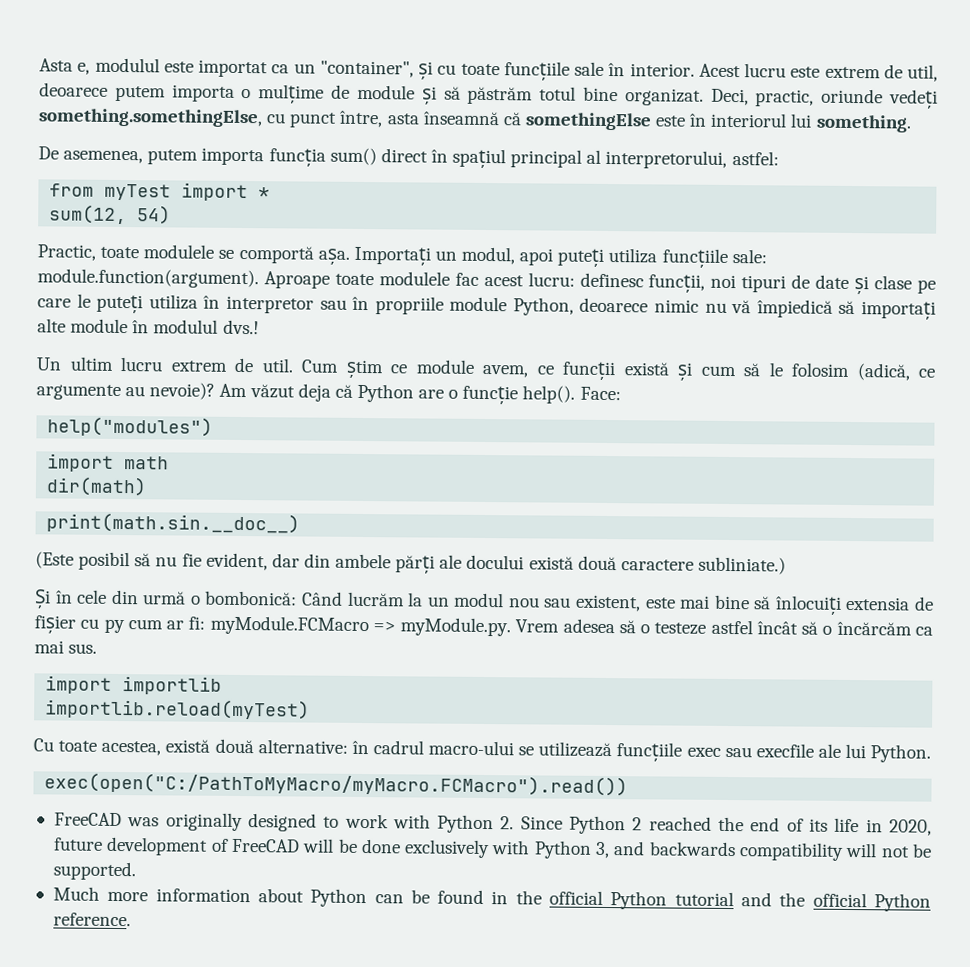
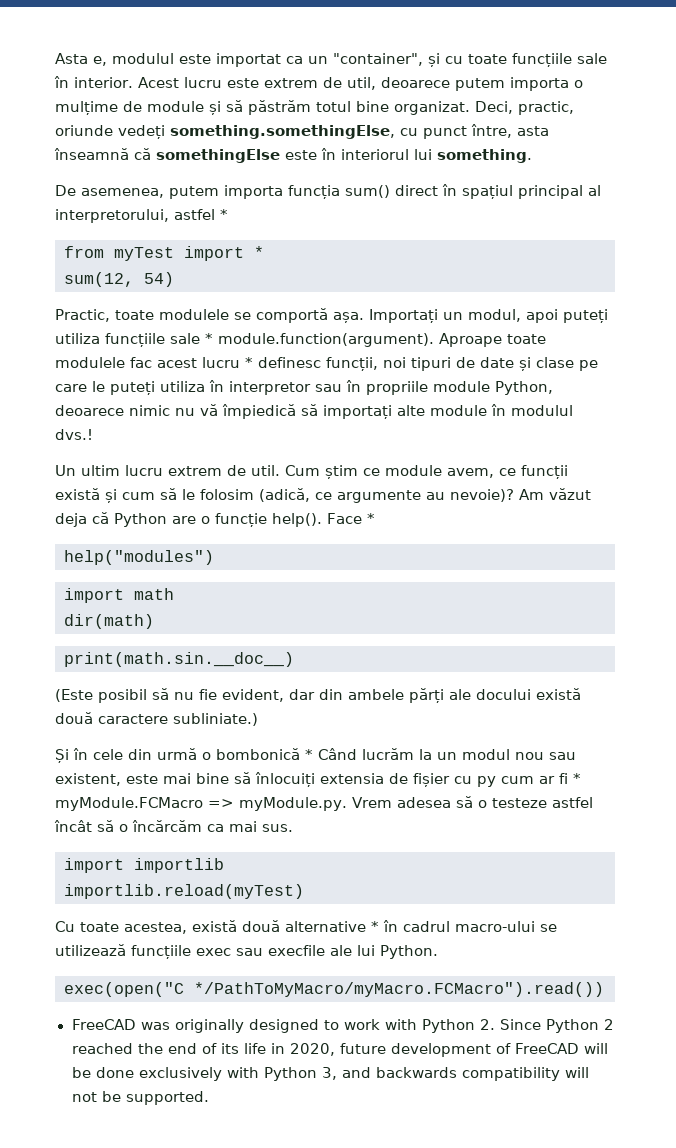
- De asemenea, putem importa funcția sum() direct în spațiul principal al interpretorului, astfel:
+ De asemenea, putem importa funcția sum() direct în spațiul principal al interpretorului, astfel *
- Importați un modul, apoi puteți utiliza funcțiile sale: module.function(argument). Aproape toate modulele fac acest lucru: definesc funcții, noi tipuri de date și clase pe care le puteți utiliza în interpretor sau în propriile module Python, deoarece nimic nu vă împiedică să importați alte module în modulul dvs.!
+ Importați un modul, apoi puteți utiliza funcțiile sale * module.function(argument). Aproape toate modulele fac acest lucru * definesc funcții, noi tipuri de date și clase pe care le puteți utiliza în interpretor sau în propriile module Python, deoarece nimic nu vă împiedică să importați alte module în modulul dvs.!
- Face:
+ Face *
- Și în cele din urmă o bombonică: Când lucrăm la un modul nou sau existent, este mai bine să înlocuiți extensia de fișier cu py cum ar fi: myModule.FCMacro => myModule.py. Vrem adesea să o testeze astfel încât să o încărcăm ca mai sus.
+ Și în cele din urmă o bombonică * Când lucrăm la un modul nou sau existent, este mai bine să înlocuiți extensia de fișier cu py cum ar fi * myModule.FCMacro => myModule.py. Vrem adesea să o testeze astfel încât să o încărcăm ca mai sus.
- Cu toate acestea, există două alternative: în cadrul macro-ului se utilizează funcțiile exec sau execfile ale lui Python.
+ Cu toate acestea, există două alternative * în cadrul macro-ului se utilizează funcțiile exec sau execfile ale lui Python.
- exec(open("C:/PathToMyMacro/myMacro.FCMacro").read())
+ exec(open("C */PathToMyMacro/myMacro.FCMacro").read())
- Much more information about Python can be found in the official Python tutorial and the official Python reference.

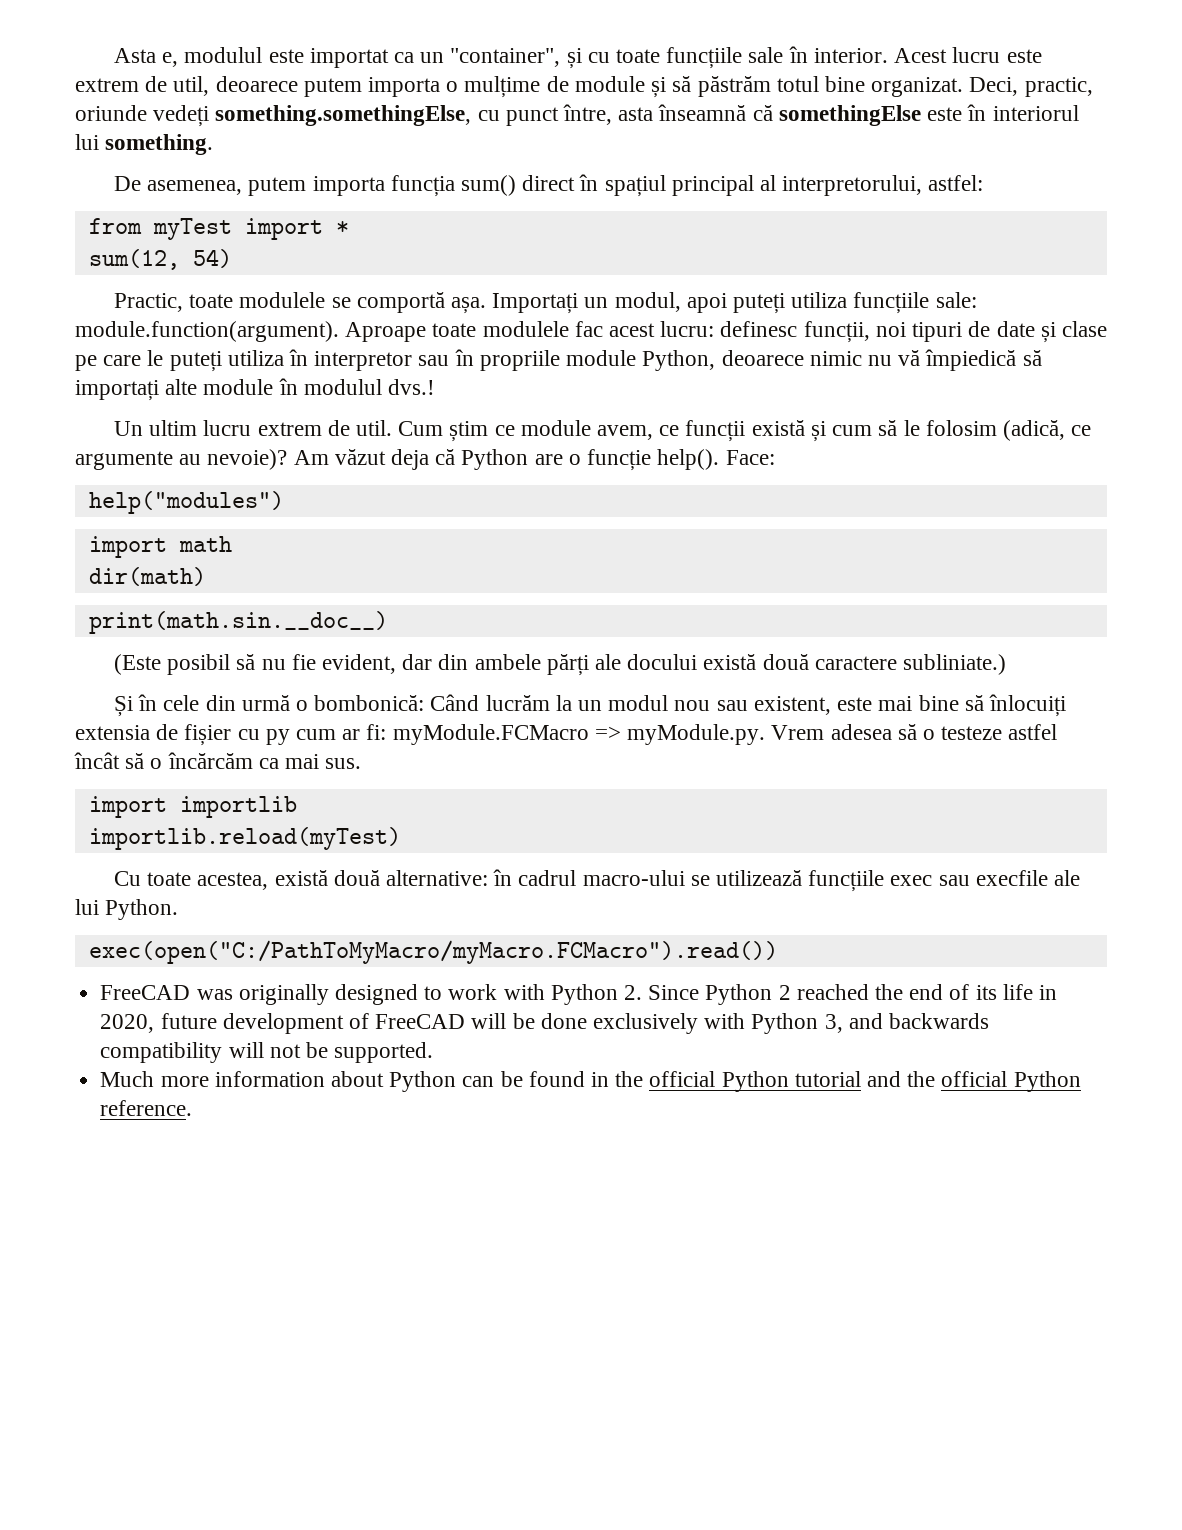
- De asemenea, putem importa funcția sum() direct în spațiul principal al interpretorului, astfel *
+ De asemenea, putem importa funcția sum() direct în spațiul principal al interpretorului, astfel:
- Importați un modul, apoi puteți utiliza funcțiile sale * module.function(argument). Aproape toate modulele fac acest lucru * definesc funcții, noi tipuri de date și clase pe care le puteți utiliza în interpretor sau în propriile module Python, deoarece nimic nu vă împiedică să importați alte module în modulul dvs.!
+ Importați un modul, apoi puteți utiliza funcțiile sale: module.function(argument). Aproape toate modulele fac acest lucru: definesc funcții, noi tipuri de date și clase pe care le puteți utiliza în interpretor sau în propriile module Python, deoarece nimic nu vă împiedică să importați alte module în modulul dvs.!
- Face *
+ Face:
- Și în cele din urmă o bombonică * Când lucrăm la un modul nou sau existent, este mai bine să înlocuiți extensia de fișier cu py cum ar fi * myModule.FCMacro => myModule.py. Vrem adesea să o testeze astfel încât să o încărcăm ca mai sus.
+ Și în cele din urmă o bombonică: Când lucrăm la un modul nou sau existent, este mai bine să înlocuiți extensia de fișier cu py cum ar fi: myModule.FCMacro => myModule.py. Vrem adesea să o testeze astfel încât să o încărcăm ca mai sus.
- Cu toate acestea, există două alternative * în cadrul macro-ului se utilizează funcțiile exec sau execfile ale lui Python.
+ Cu toate acestea, există două alternative: în cadrul macro-ului se utilizează funcțiile exec sau execfile ale lui Python.
- exec(open("C */PathToMyMacro/myMacro.FCMacro").read())
+ exec(open("C:/PathToMyMacro/myMacro.FCMacro").read())
+ Much more information about Python can be found in the official Python tutorial and the official Python reference.

